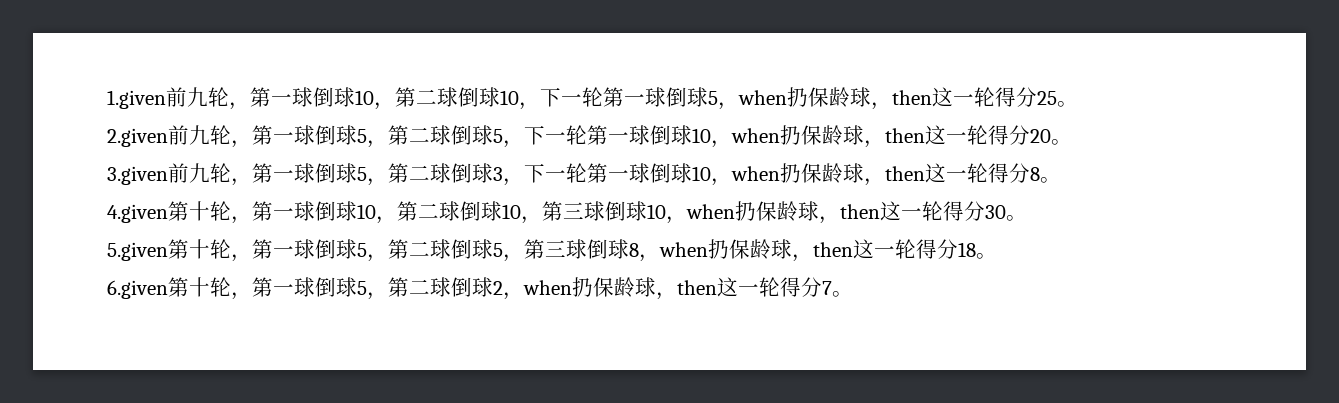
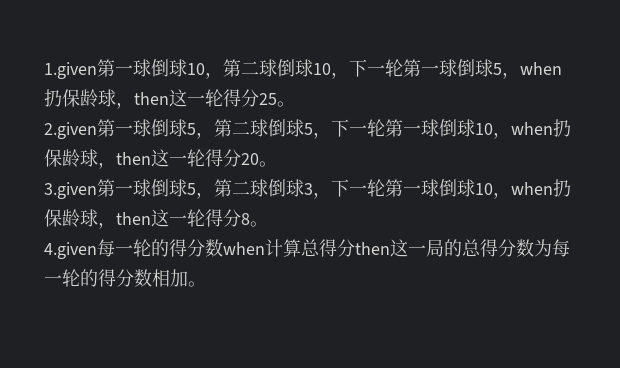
- 1.given前九轮，第一球倒球10，第二球倒球10，下一轮第一球倒球5，when扔保龄球，then这一轮得分25。
+ 1.given第一球倒球10，第二球倒球10，下一轮第一球倒球5，when扔保龄球，then这一轮得分25。
- 2.given前九轮，第一球倒球5，第二球倒球5，下一轮第一球倒球10，when扔保龄球，then这一轮得分20。
+ 2.given第一球倒球5，第二球倒球5，下一轮第一球倒球10，when扔保龄球，then这一轮得分20。
- 3.given前九轮，第一球倒球5，第二球倒球3，下一轮第一球倒球10，when扔保龄球，then这一轮得分8。
+ 3.given第一球倒球5，第二球倒球3，下一轮第一球倒球10，when扔保龄球，then这一轮得分8。
- 4.given第十轮，第一球倒球10，第二球倒球10，第三球倒球10，when扔保龄球，then这一轮得分30。
- 5.given第十轮，第一球倒球5，第二球倒球5，第三球倒球8，when扔保龄球，then这一轮得分18。
- 6.given第十轮，第一球倒球5，第二球倒球2，when扔保龄球，then这一轮得分7。
+ 4.given每一轮的得分数when计算总得分then这一局的总得分数为每一轮的得分数相加。

